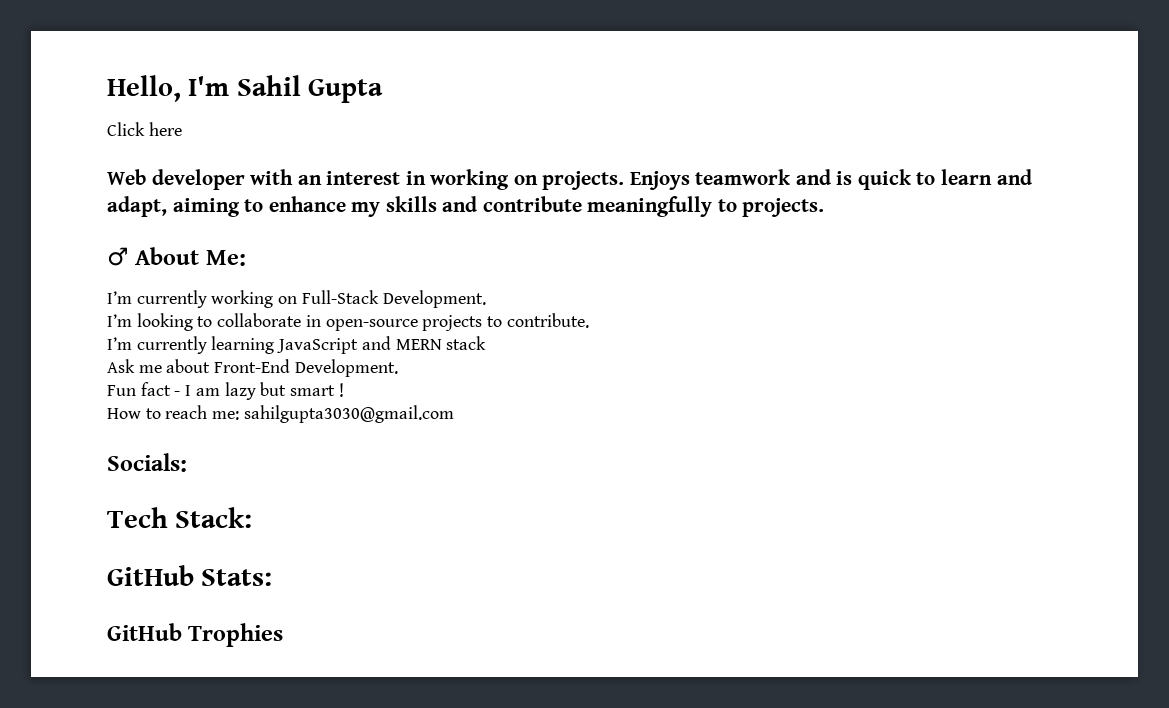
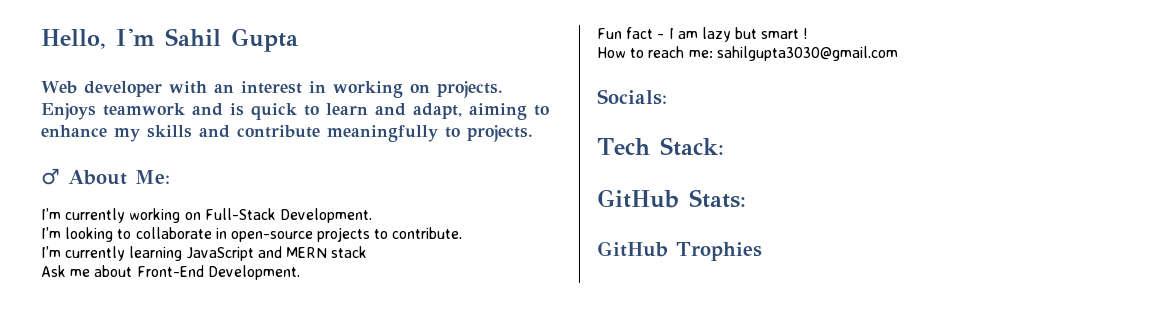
- Click here

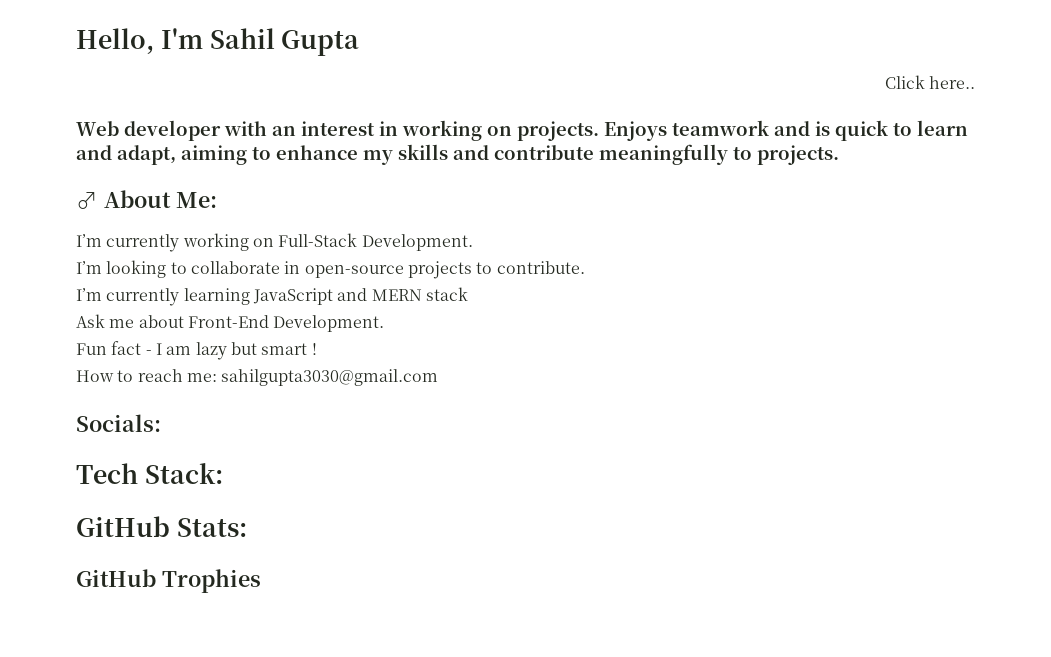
+ Click here..

